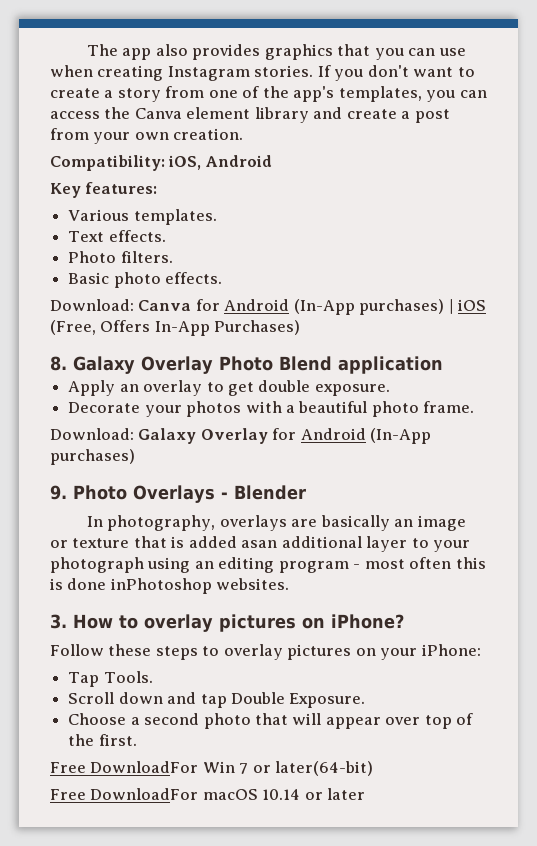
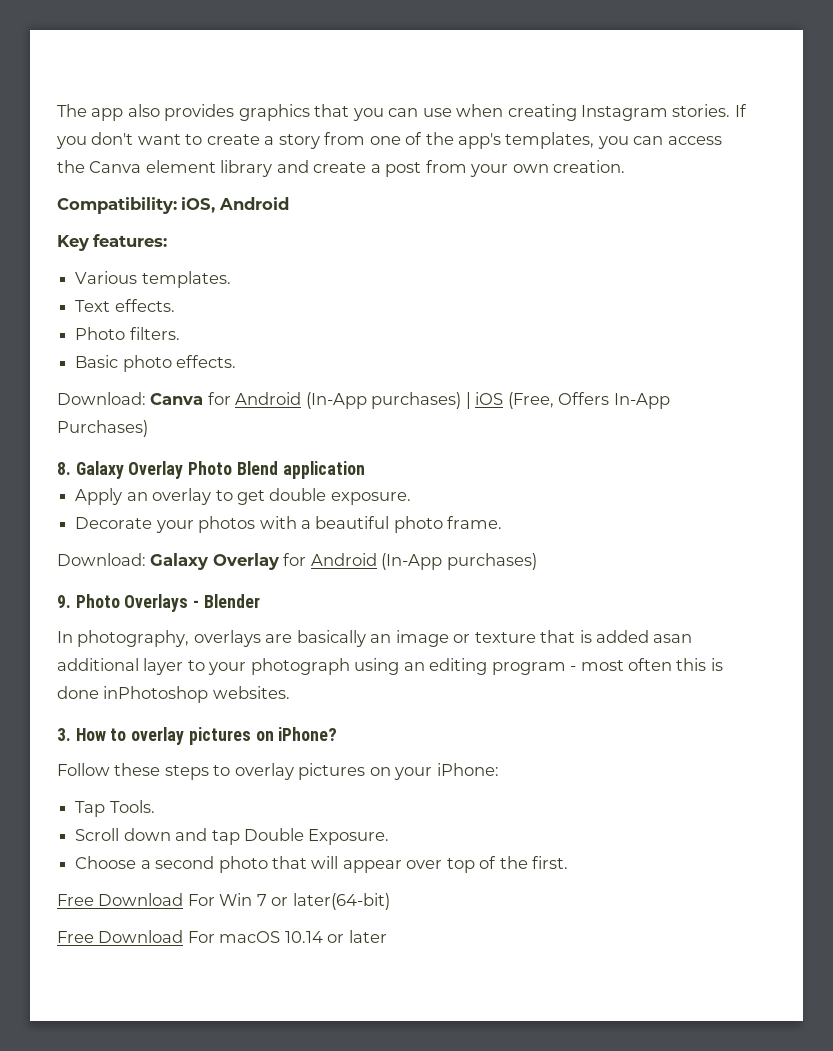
- Free DownloadFor Win 7 or later(64-bit)
+ Free Download For Win 7 or later(64-bit)
- Free DownloadFor macOS 10.14 or later
+ Free Download For macOS 10.14 or later

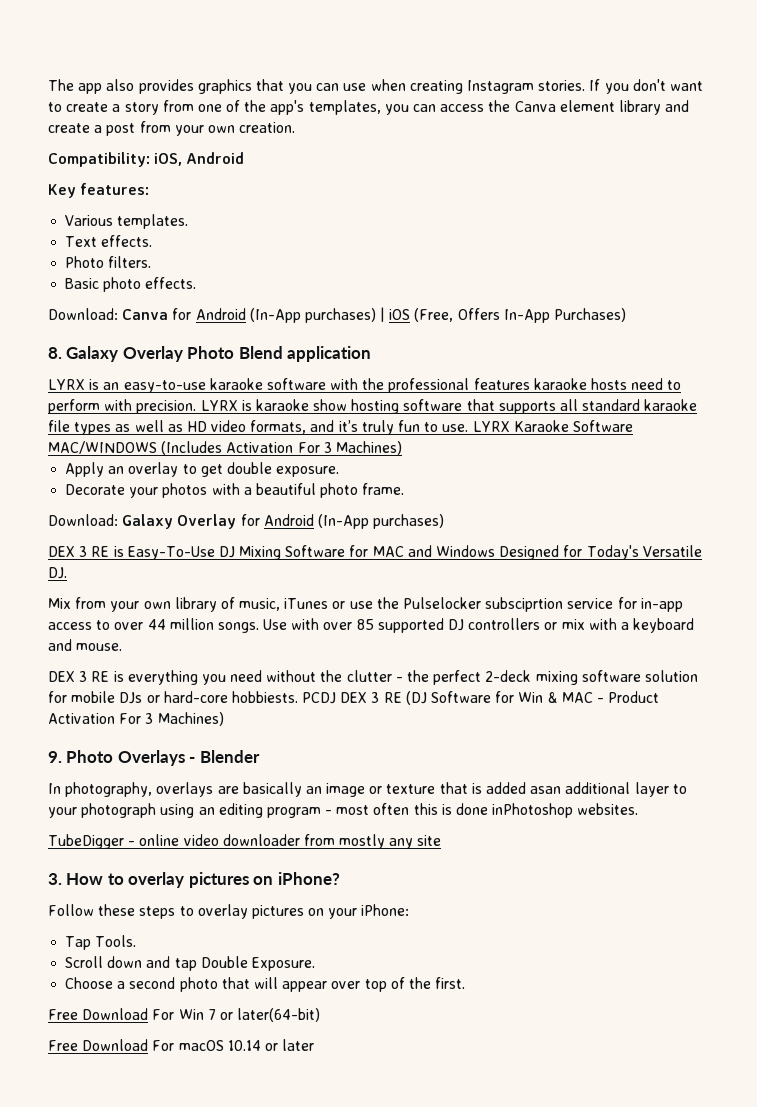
+ LYRX is an easy-to-use karaoke software with the professional features karaoke hosts need to perform with precision. LYRX is karaoke show hosting software that supports all standard karaoke file types as well as HD video formats, and it’s truly fun to use. LYRX Karaoke Software MAC/WINDOWS (Includes Activation For 3 Machines)
+ DEX 3 RE is Easy-To-Use DJ Mixing Software for MAC and Windows Designed for Today's Versatile DJ.
+ Mix from your own library of music, iTunes or use the Pulselocker subsciprtion service for in-app access to over 44 million songs. Use with over 85 supported DJ controllers or mix with a keyboard and mouse.
+ DEX 3 RE is everything you need without the clutter - the perfect 2-deck mixing software solution for mobile DJs or hard-core hobbiests. PCDJ DEX 3 RE (DJ Software for Win & MAC - Product Activation For 3 Machines)
+ TubeDigger - online video downloader from mostly any site

